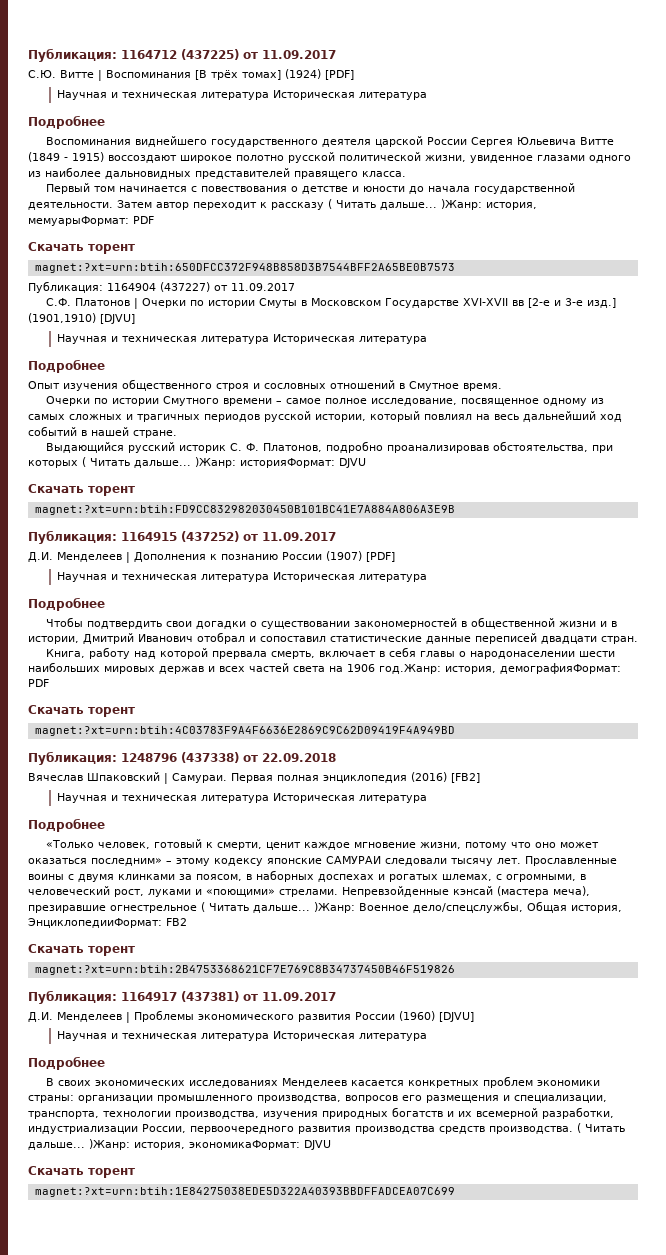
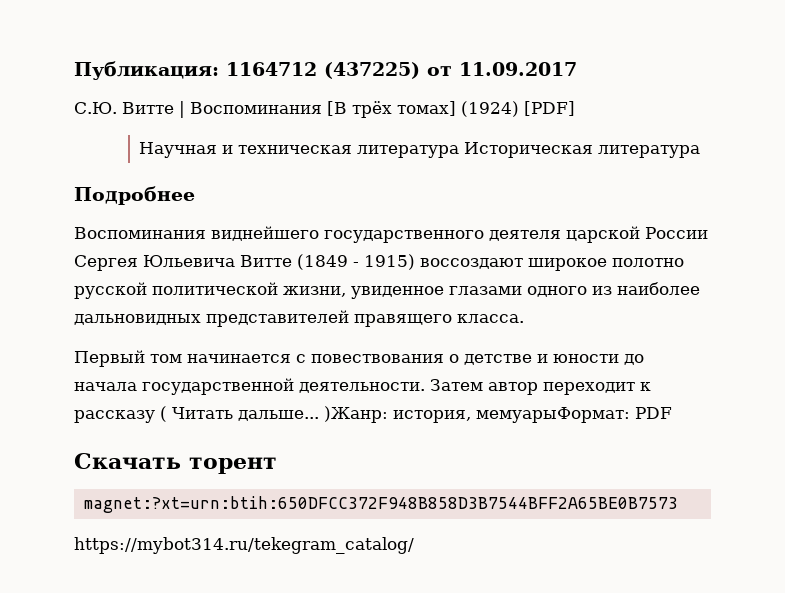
- Публикация: 1164904 (437227) от 11.09.2017
- С.Ф. Платонов | Очерки по истории Смуты в Московском Государстве XVI-XVII вв [2-е и 3-е изд.] (1901,1910) [DJVU]
- Научная и техническая литература Историческая литература
- Подробнее
- Опыт изучения общественного строя и сословных отношений в Смутное время.
- Очерки по истории Смутного времени – самое полное исследование, посвященное одному из самых сложных и трагичных периодов русской истории, который повлиял на весь дальнейший ход событий в нашей стране.
- Выдающийся русский историк С. Ф. Платонов, подробно проанализировав обстоятельства, при которых ( Читать дальше... )Жанр: историяФормат: DJVU
- Скачать торент
- magnet:?xt=urn:btih:FD9CC832982030450B101BC41E7A884A806A3E9B
- Публикация: 1164915 (437252) от 11.09.2017
- Д.И. Менделеев | Дополнения к познанию России (1907) [PDF]
- Научная и техническая литература Историческая литература
- Подробнее
- Чтобы подтвердить свои догадки о существовании закономерностей в общественной жизни и в истории, Дмитрий Иванович отобрал и сопоставил статистические данные переписей двадцати стран.
- Книга, работу над которой прервала смерть, включает в себя главы о народонаселении шести наибольших мировых держав и всех частей света на 1906 год.Жанр: история, демографияФормат: PDF
- Скачать торент
- magnet:?xt=urn:btih:4C03783F9A4F6636E2869C9C62D09419F4A949BD
- Публикация: 1248796 (437338) от 22.09.2018
- Вячеслав Шпаковский | Самураи. Первая полная энциклопедия (2016) [FB2]
- Научная и техническая литература Историческая литература
- Подробнее
- «Только человек, готовый к смерти, ценит каждое мгновение жизни, потому что оно может оказаться последним» – этому кодексу японские САМУРАИ следовали тысячу лет. Прославленные воины с двумя клинками за поясом, в наборных доспехах и рогатых шлемах, с огромными, в человеческий рост, луками и «поющими» стрелами. Непревзойденные кэнсай (мастера меча), презиравшие огнестрельное ( Читать дальше... )Жанр: Военное дело/спецслужбы, Общая история, ЭнциклопедииФормат: FB2
- Скачать торент
- magnet:?xt=urn:btih:2B4753368621CF7E769C8B34737450B46F519826
- Публикация: 1164917 (437381) от 11.09.2017
- Д.И. Менделеев | Проблемы экономического развития России (1960) [DJVU]
- Научная и техническая литература Историческая литература
- Подробнее
- В своих экономических исследованиях Менделеев касается конкретных проблем экономики страны: организации промышленного производства, вопросов его размещения и специализации, транспорта, технологии производства, изучения природных богатств и их всемерной разработки, индустриализации России, первоочередного развития производства средств производства. ( Читать дальше... )Жанр: история, экономикаФормат: DJVU
- Скачать торент
- magnet:?xt=urn:btih:1E84275038EDE5D322A40393BBDFFADCEA07C699
+ https://mybot314.ru/tekegram_catalog/

